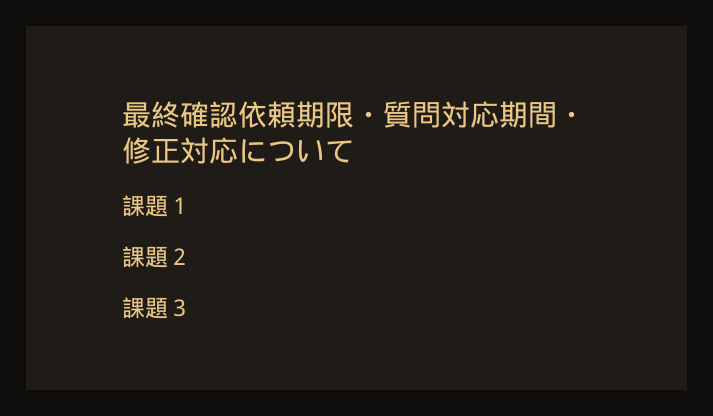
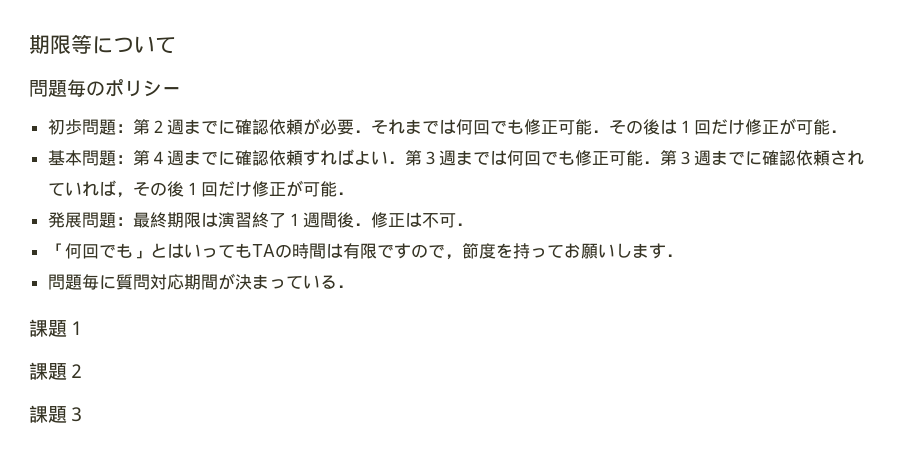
- 最終確認依頼期限・質問対応期間・修正対応について
+ 期限等について
+ 問題毎のポリシー
+ 初歩問題：第２週までに確認依頼が必要．それまでは何回でも修正可能．その後は１回だけ修正が可能．
+ 基本問題：第４週までに確認依頼すればよい．第３週までは何回でも修正可能．第３週までに確認依頼されていれば，その後１回だけ修正が可能．
+ 発展問題：最終期限は演習終了１週間後．修正は不可．
+ 「何回でも」とはいってもTAの時間は有限ですので，節度を持ってお願いします．
+ 問題毎に質問対応期間が決まっている．

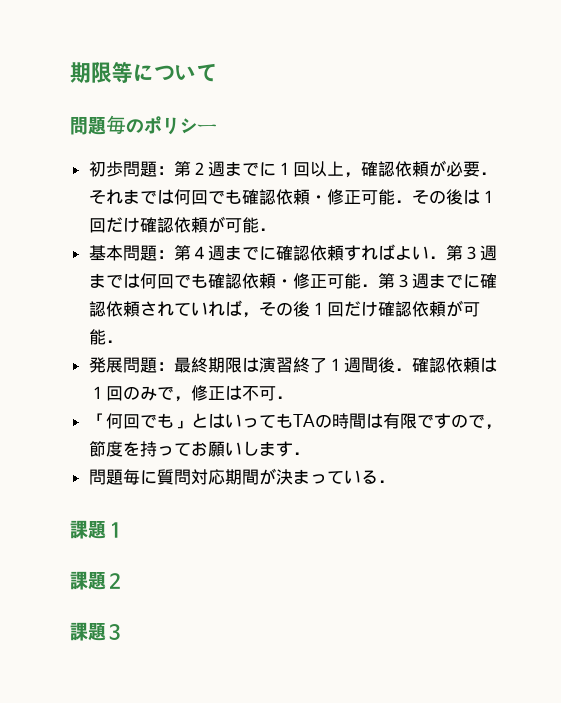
- 初歩問題：第２週までに確認依頼が必要．それまでは何回でも修正可能．その後は１回だけ修正が可能．
+ 初歩問題：第２週までに１回以上，確認依頼が必要．それまでは何回でも確認依頼・修正可能．その後は１回だけ確認依頼が可能．
- 基本問題：第４週までに確認依頼すればよい．第３週までは何回でも修正可能．第３週までに確認依頼されていれば，その後１回だけ修正が可能．
+ 基本問題：第４週までに確認依頼すればよい．第３週までは何回でも確認依頼・修正可能．第３週までに確認依頼されていれば，その後１回だけ確認依頼が可能．
- 発展問題：最終期限は演習終了１週間後．修正は不可．
+ 発展問題：最終期限は演習終了１週間後．確認依頼は１回のみで，修正は不可．

